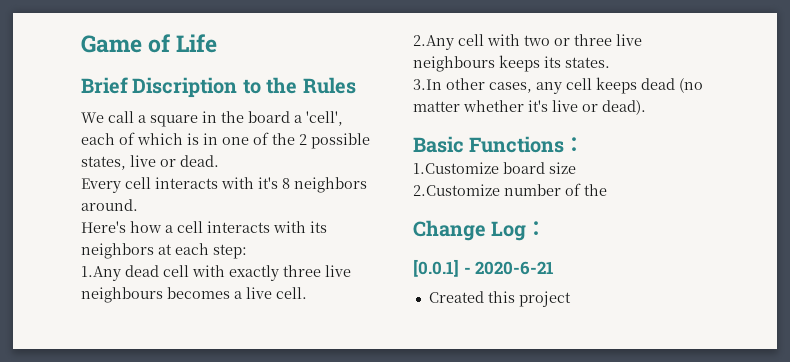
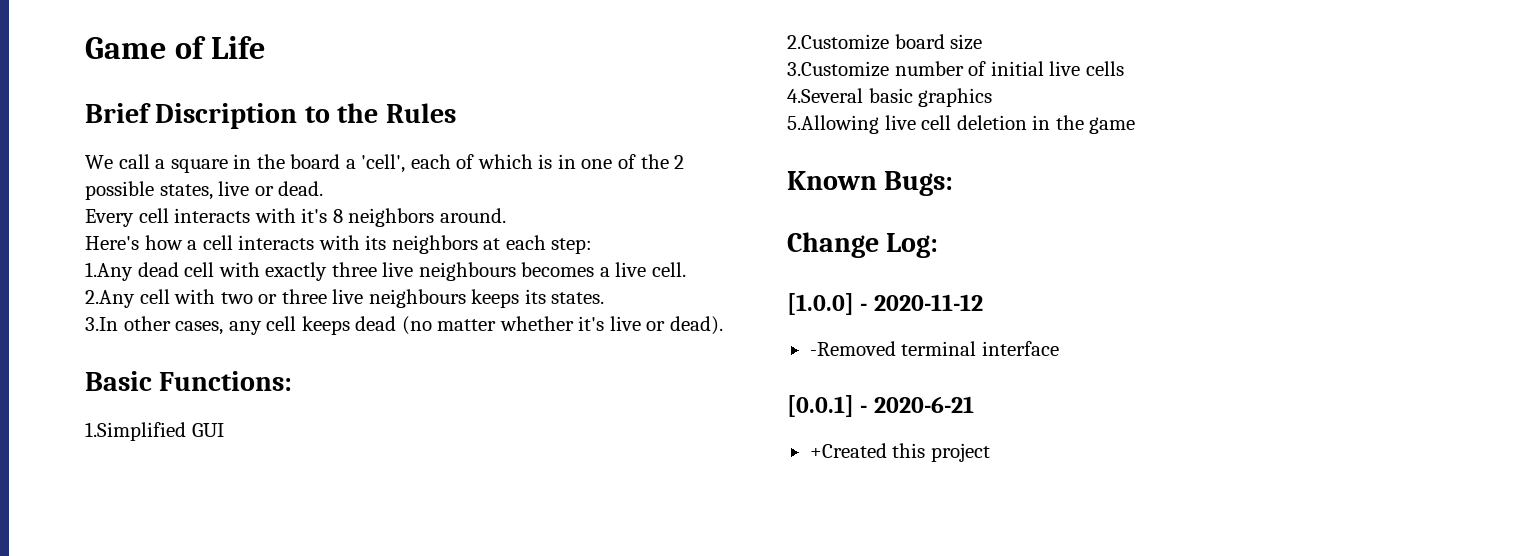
- Basic Functions：
- 1.Customize board size
+ Basic Functions:
+ 1.Simplified GUI
+ 2.Customize board size
- 2.Customize number of the
- Change Log：
+ 3.Customize number of initial live cells
+ 4.Several basic graphics
+ 5.Allowing live cell deletion in the game
+ Known Bugs:
+ Change Log:
+ [1.0.0] - 2020-11-12
+ -Removed terminal interface
- Created this project
+ +Created this project

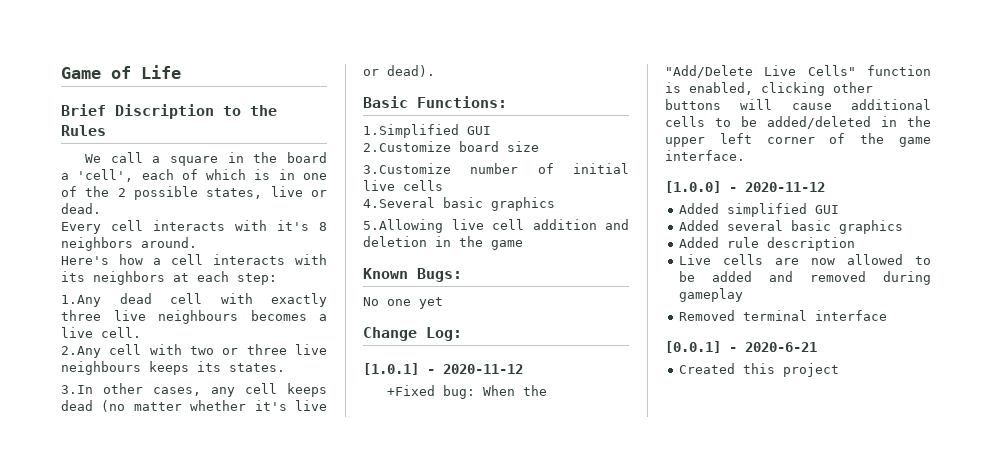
- 5.Allowing live cell deletion in the game
+ 5.Allowing live cell addition and deletion in the game
+ No one yet
+ [1.0.1] - 2020-11-12
+ +Fixed bug: When the "Add/Delete Live Cells" function is enabled, clicking other buttons will cause additional cells to be added/deleted in the upper left corner of the game interface.
  [1.0.0] - 2020-11-12
- -Removed terminal interface
+ Added simplified GUI
+ Added several basic graphics
+ Added rule description
+ Live cells are now allowed to be added and removed during gameplay
+ Removed terminal interface
- +Created this project
+ Created this project

